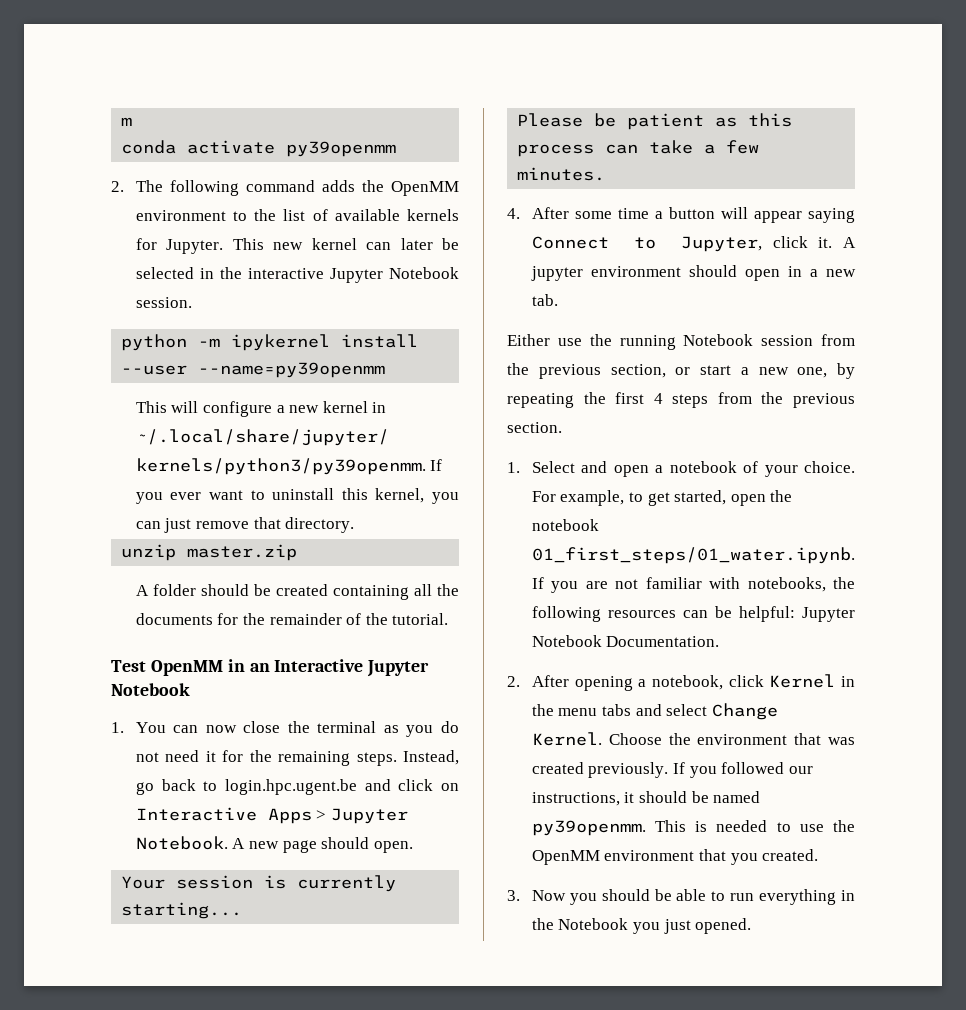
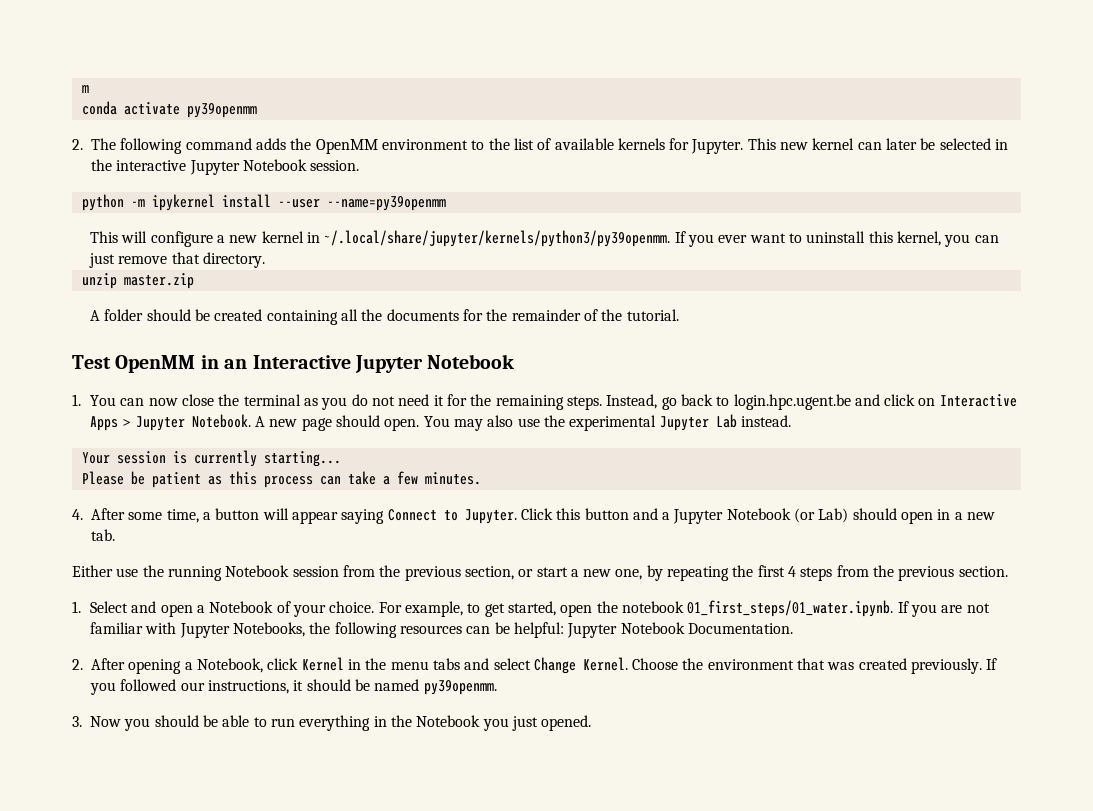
+ You may also use the experimental Jupyter Lab instead.
- 4. After some time a button will appear saying Connect to Jupyter, click it. A jupyter environment should open in a new tab.
+ 4. After some time, a button will appear saying Connect to Jupyter. Click this button and a Jupyter Notebook (or Lab) should open in a new tab.
- 1. Select and open a notebook of your choice.
+ 1. Select and open a Notebook of your choice.
- For example, to get started, open the notebook 01_first_steps/01_water.ipynb. If you are not familiar with notebooks, the following resources can be helpful: Jupyter Notebook Documentation.
+ For example, to get started, open the notebook 01_first_steps/01_water.ipynb. If you are not familiar with Jupyter Notebooks, the following resources can be helpful: Jupyter Notebook Documentation.
- 2. After opening a notebook, click Kernel in the menu tabs and select Change Kernel.
+ 2. After opening a Notebook, click Kernel in the menu tabs and select Change Kernel.
- This is needed to use the OpenMM environment that you created.

